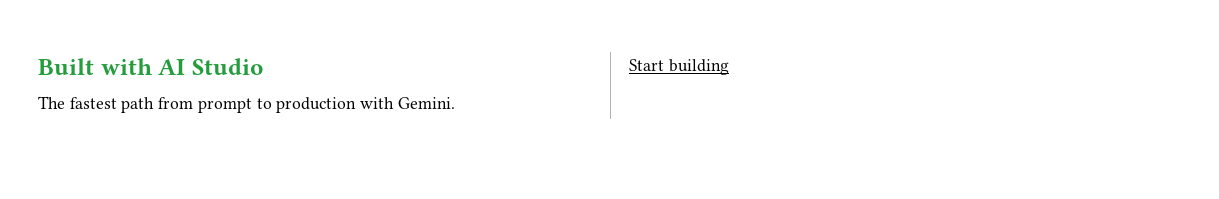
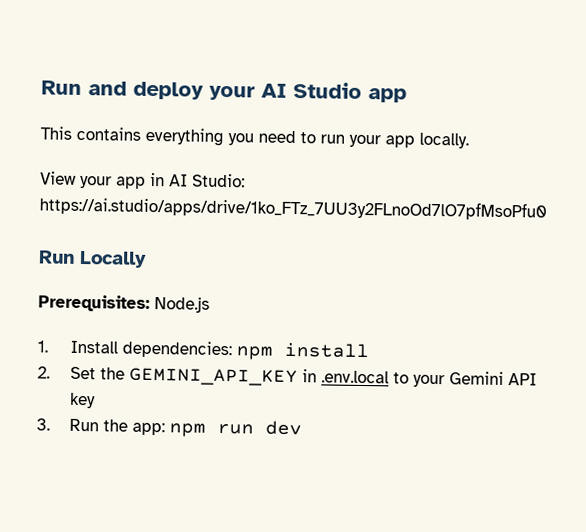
- Built with AI Studio
- The fastest path from prompt to production with Gemini.
- Start building
+ Run and deploy your AI Studio app
+ This contains everything you need to run your app locally.
+ View your app in AI Studio: https://ai.studio/apps/drive/1ko_FTz_7UU3y2FLnoOd7lO7pfMsoPfu0
+ Run Locally
+ Prerequisites: Node.js
+ 1. Install dependencies: npm install
+ 2. Set the GEMINI_API_KEY in .env.local to your Gemini API key
+ 3. Run the app: npm run dev

